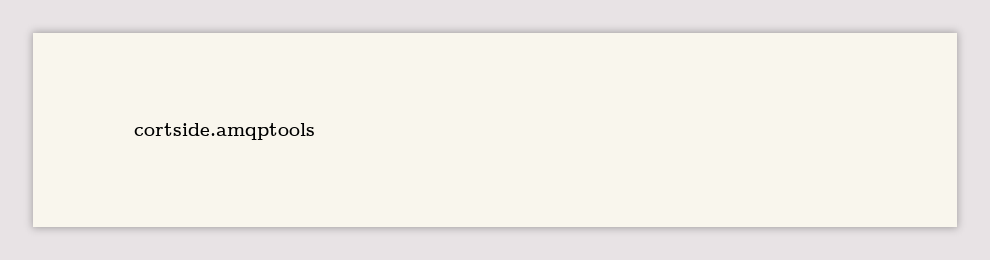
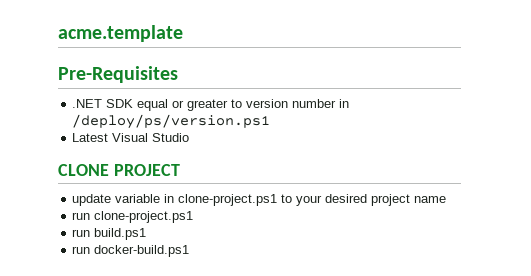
- cortside.amqptools
+ acme.template
+ Pre-Requisites
+ .NET SDK equal or greater to version number in /deploy/ps/version.ps1
+ Latest Visual Studio
+ CLONE PROJECT
+ update variable in clone-project.ps1 to your desired project name
+ run clone-project.ps1
+ run build.ps1
+ run docker-build.ps1

